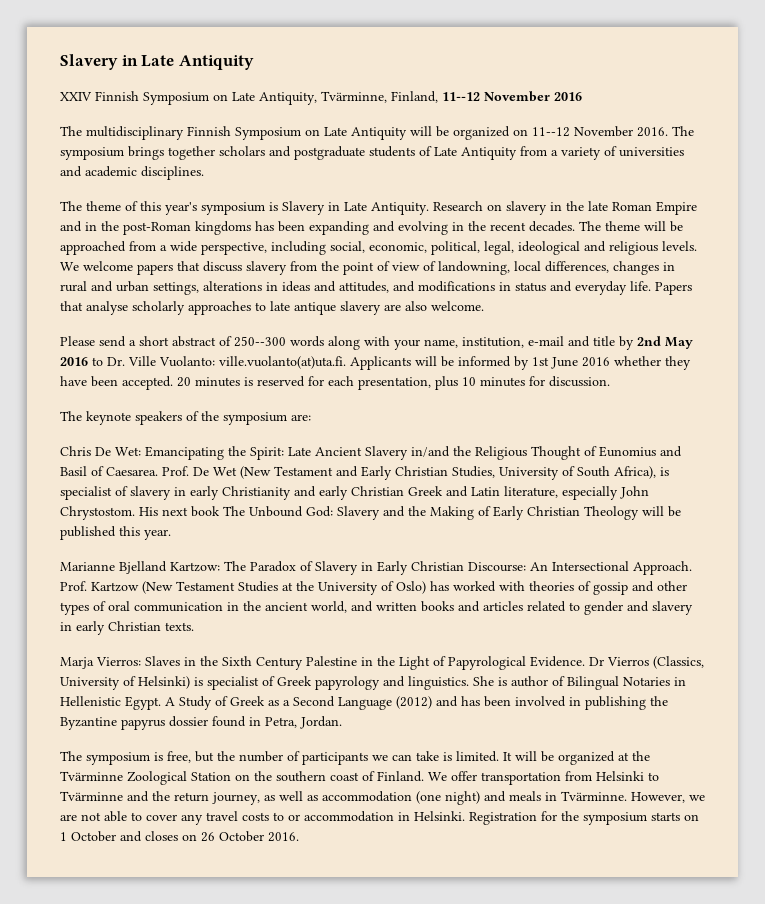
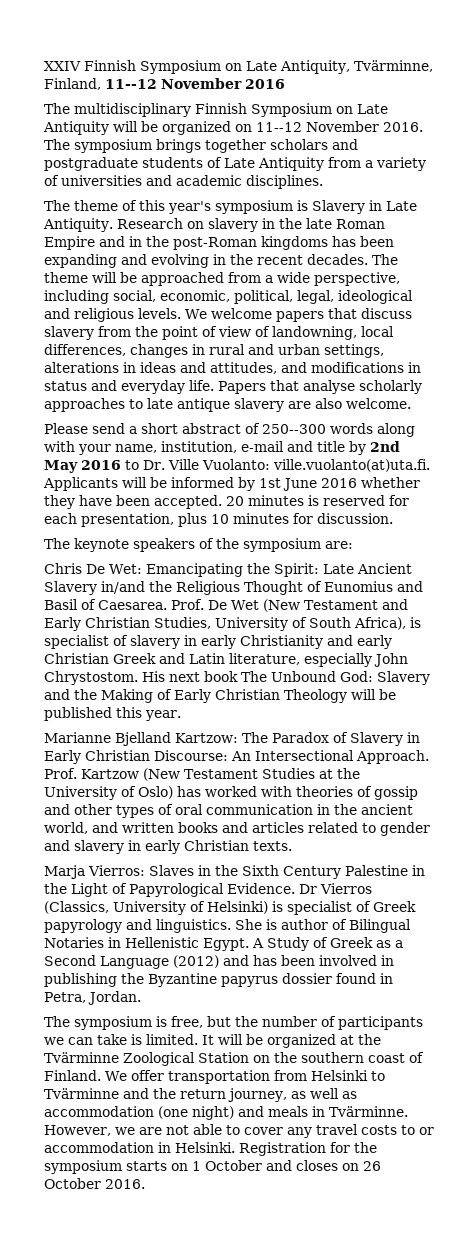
- Slavery in Late Antiquity

